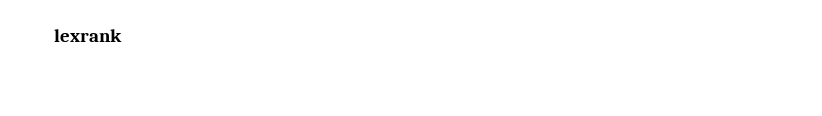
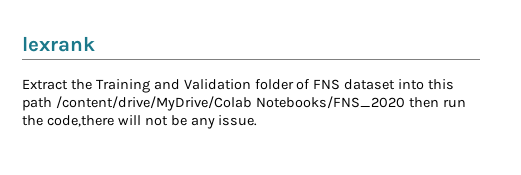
+ Extract the Training and Validation folder of FNS dataset into this path /content/drive/MyDrive/Colab Notebooks/FNS_2020 then run the code,there will not be any issue.

